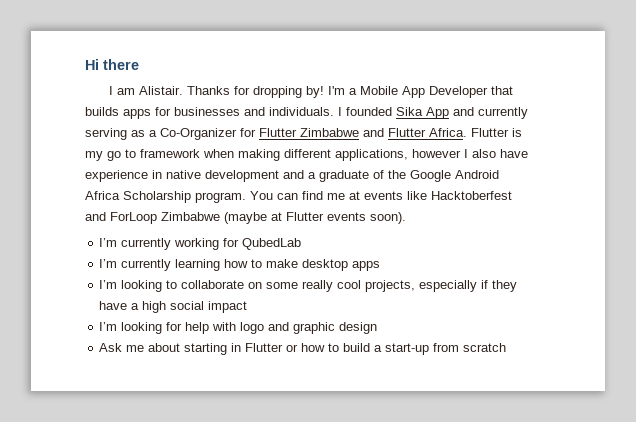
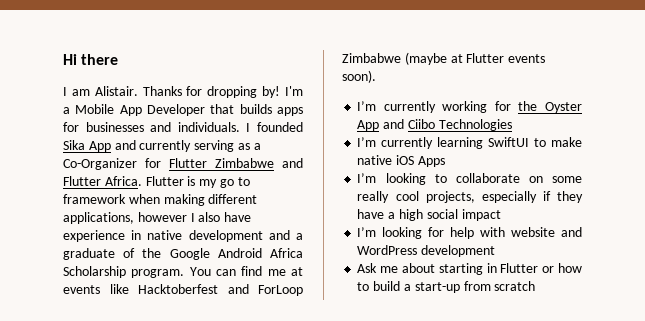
- I’m currently working for QubedLab
+ I’m currently working for the Oyster App and Ciibo Technologies
- I’m currently learning how to make desktop apps
+ I’m currently learning SwiftUI to make native iOS Apps
- I’m looking for help with logo and graphic design
+ I’m looking for help with website and WordPress development

